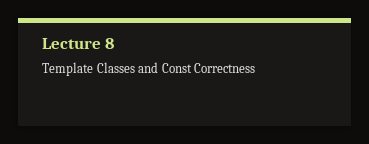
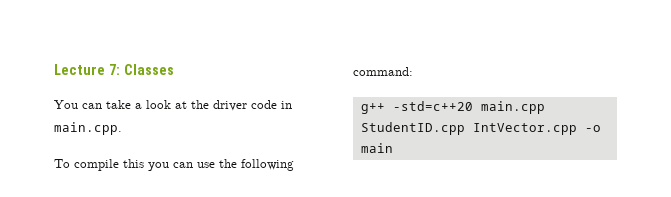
- Lecture 8
- Template Classes and Const Correctness
+ Lecture 7: Classes
+ You can take a look at the driver code in main.cpp.
+ To compile this you can use the following command:
+ g++ -std=c++20 main.cpp StudentID.cpp IntVector.cpp -o main

